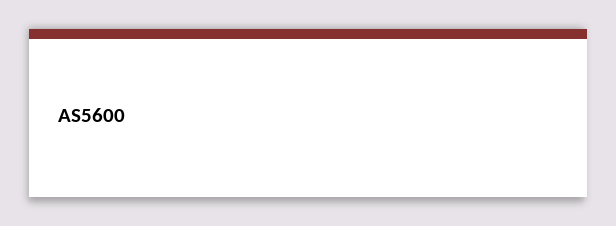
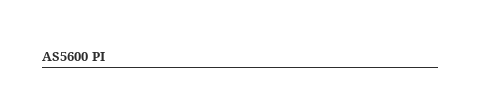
- AS5600
+ AS5600 PI

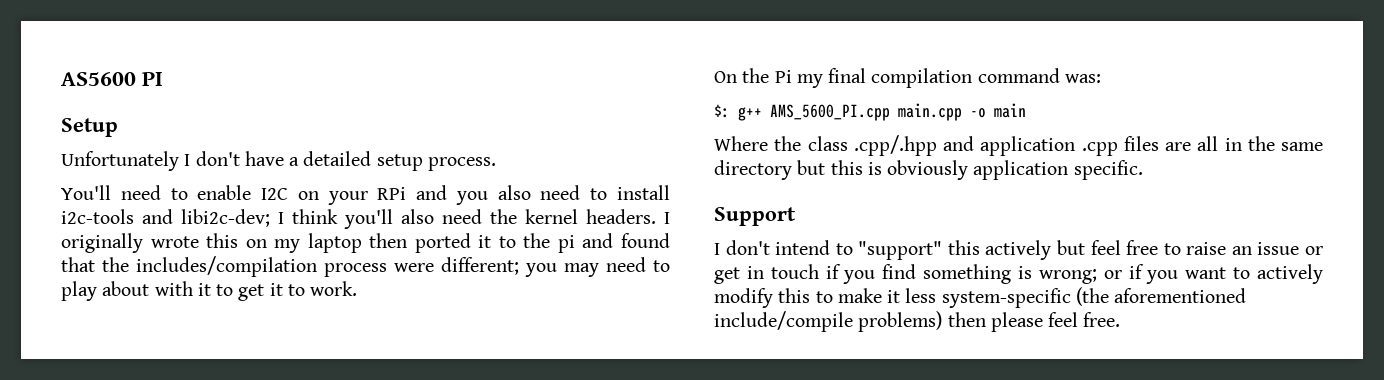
+ Setup
+ Unfortunately I don't have a detailed setup process.
+ You'll need to enable I2C on your RPi and you also need to install i2c-tools and libi2c-dev; I think you'll also need the kernel headers. I originally wrote this on my laptop then ported it to the pi and found that the includes/compilation process were different; you may need to play about with it to get it to work.
+ On the Pi my final compilation command was:
+ $: g++ AMS_5600_PI.cpp main.cpp -o main
+ Where the class .cpp/.hpp and application .cpp files are all in the same directory but this is obviously application specific.
+ Support
+ I don't intend to "support" this actively but feel free to raise an issue or get in touch if you find something is wrong; or if you want to actively modify this to make it less system-specific (the aforementioned include/compile problems) then please feel free.

